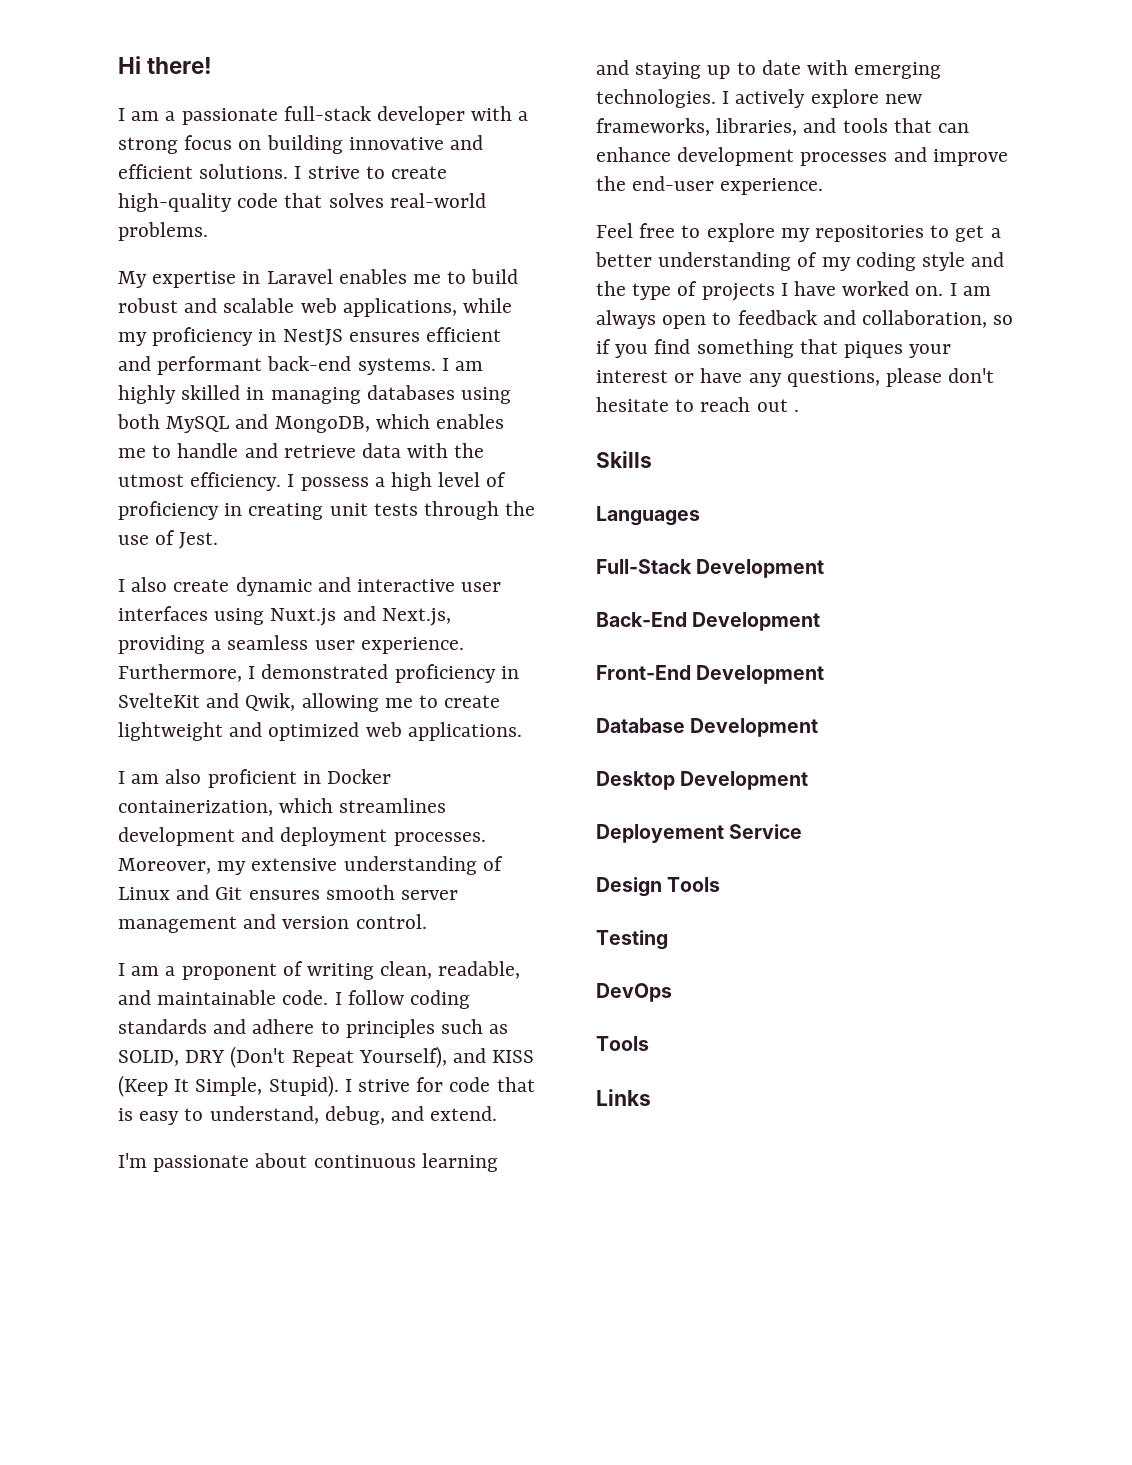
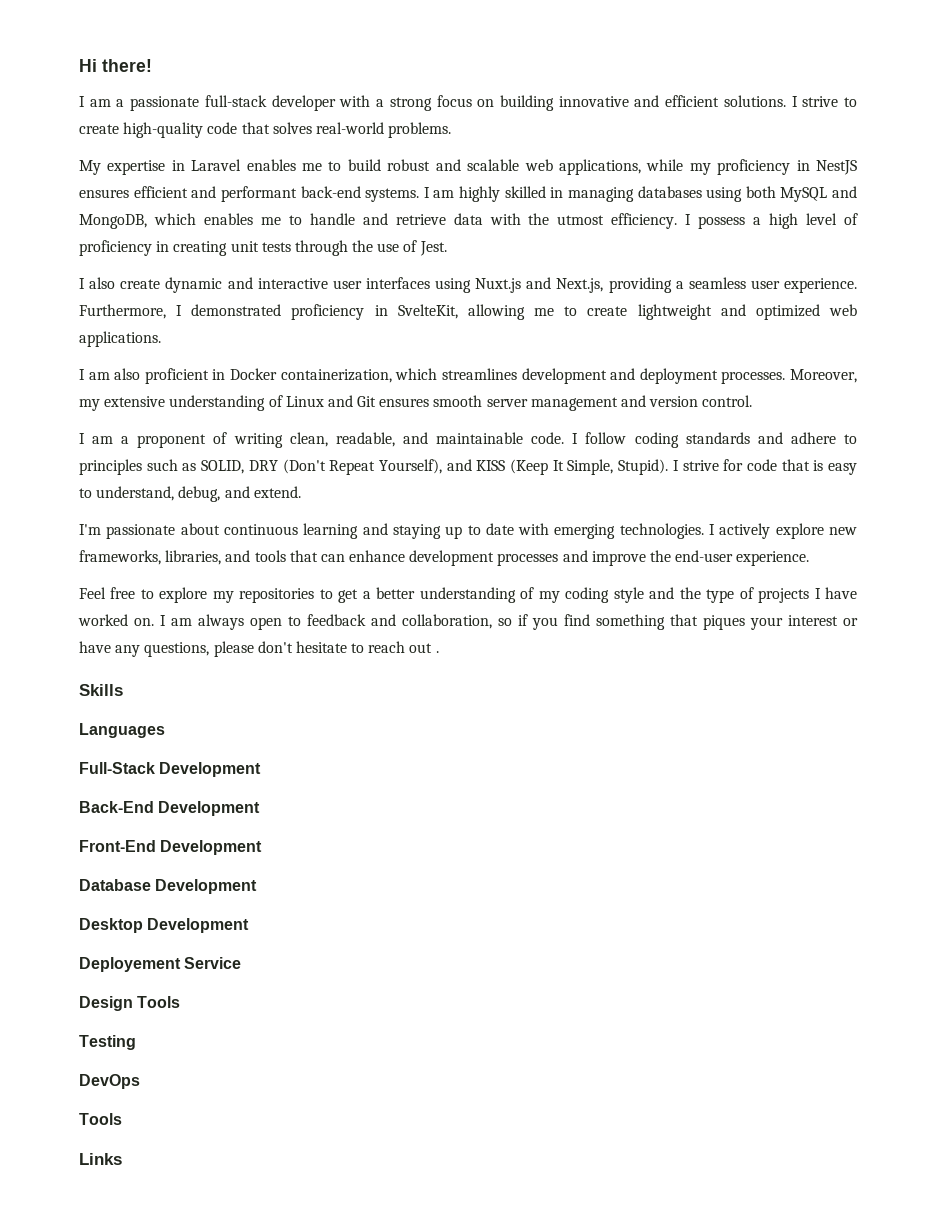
- Furthermore, I demonstrated proficiency in SvelteKit and Qwik, allowing me to create lightweight and optimized web applications.
+ Furthermore, I demonstrated proficiency in SvelteKit, allowing me to create lightweight and optimized web applications.

